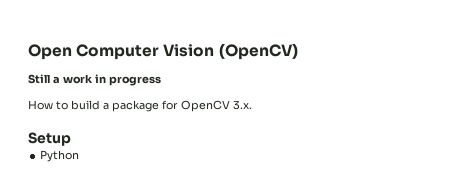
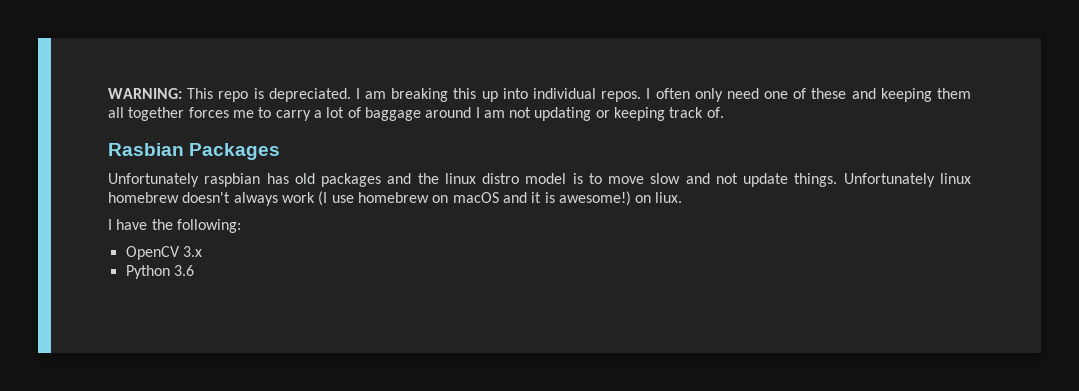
- Open Computer Vision (OpenCV)
- Still a work in progress
- How to build a package for OpenCV 3.x.
- Setup
+ WARNING: This repo is depreciated. I am breaking this up into individual repos. I often only need one of these and keeping them all together forces me to carry a lot of baggage around I am not updating or keeping track of.
+ Rasbian Packages
+ Unfortunately raspbian has old packages and the linux distro model is to move slow and not update things. Unfortunately linux homebrew doesn't always work (I use homebrew on macOS and it is awesome!) on liux.
+ I have the following:
+ OpenCV 3.x
- Python
+ Python 3.6

